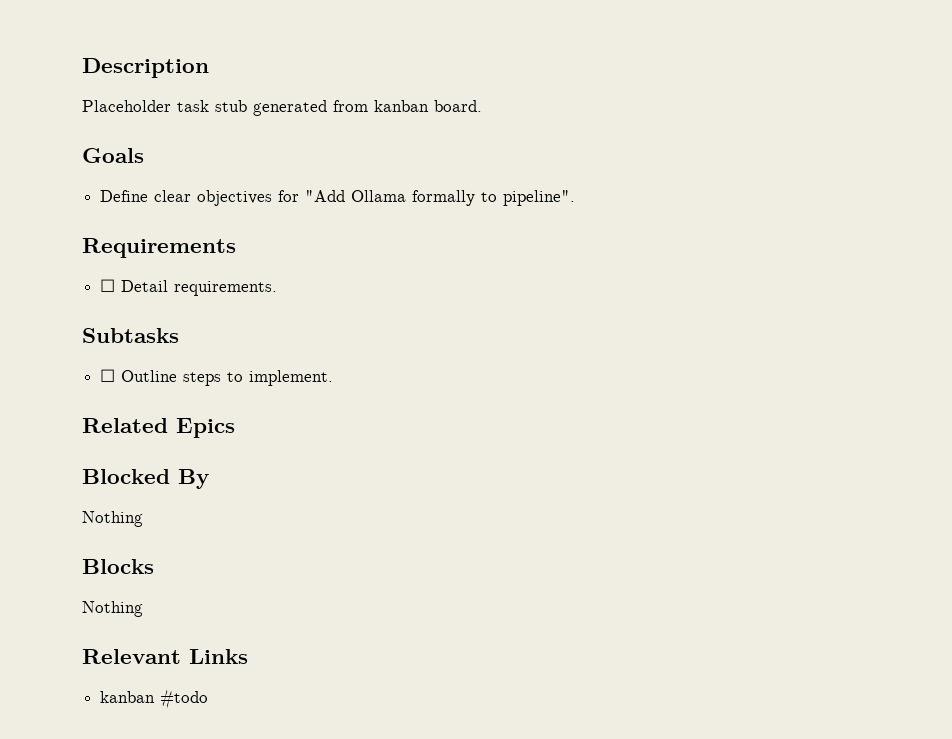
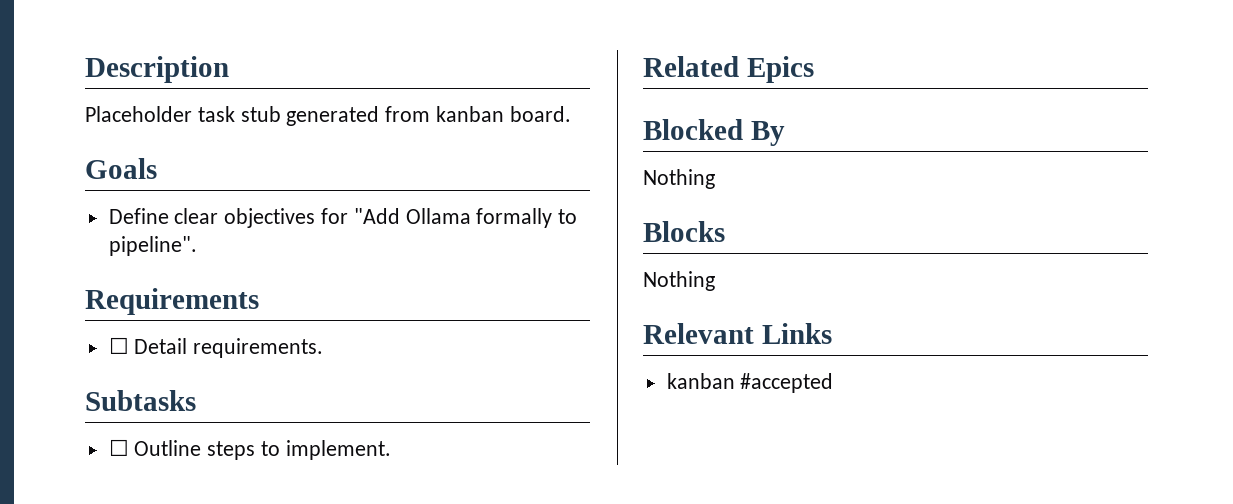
- kanban #todo
+ kanban #accepted

